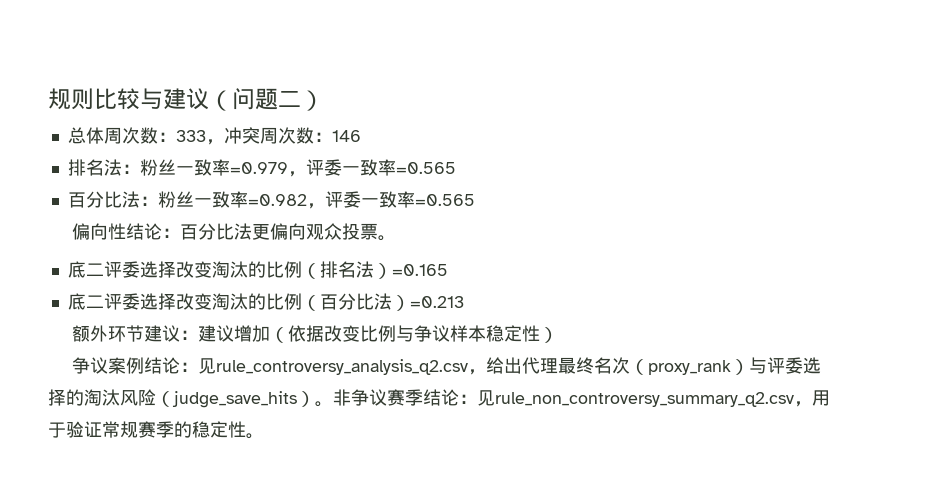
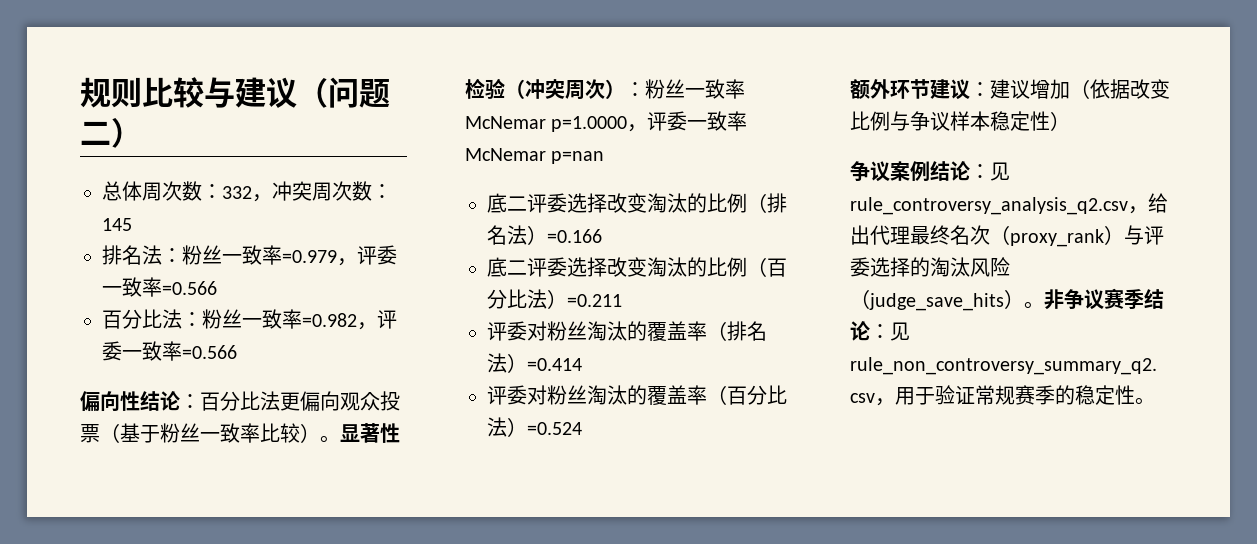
- 总体周次数：333，冲突周次数：146
+ 总体周次数：332，冲突周次数：145
- 排名法：粉丝一致率=0.979，评委一致率=0.565
+ 排名法：粉丝一致率=0.979，评委一致率=0.566
- 百分比法：粉丝一致率=0.982，评委一致率=0.565
+ 百分比法：粉丝一致率=0.982，评委一致率=0.566
- 偏向性结论：百分比法更偏向观众投票。
+ 偏向性结论：百分比法更偏向观众投票（基于粉丝一致率比较）。显著性检验（冲突周次）：粉丝一致率McNemar p=1.0000，评委一致率McNemar p=nan
- 底二评委选择改变淘汰的比例（排名法）=0.165
+ 底二评委选择改变淘汰的比例（排名法）=0.166
- 底二评委选择改变淘汰的比例（百分比法）=0.213
+ 底二评委选择改变淘汰的比例（百分比法）=0.211
+ 评委对粉丝淘汰的覆盖率（排名法）=0.414
+ 评委对粉丝淘汰的覆盖率（百分比法）=0.524

